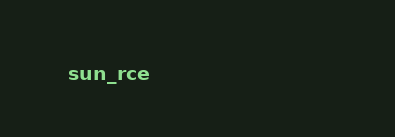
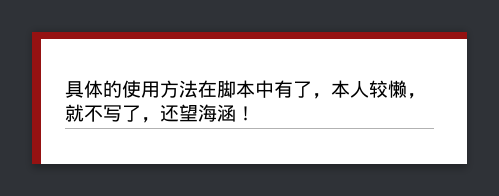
- sun_rce
+ 具体的使用方法在脚本中有了，本人较懒，就不写了，还望海涵！

